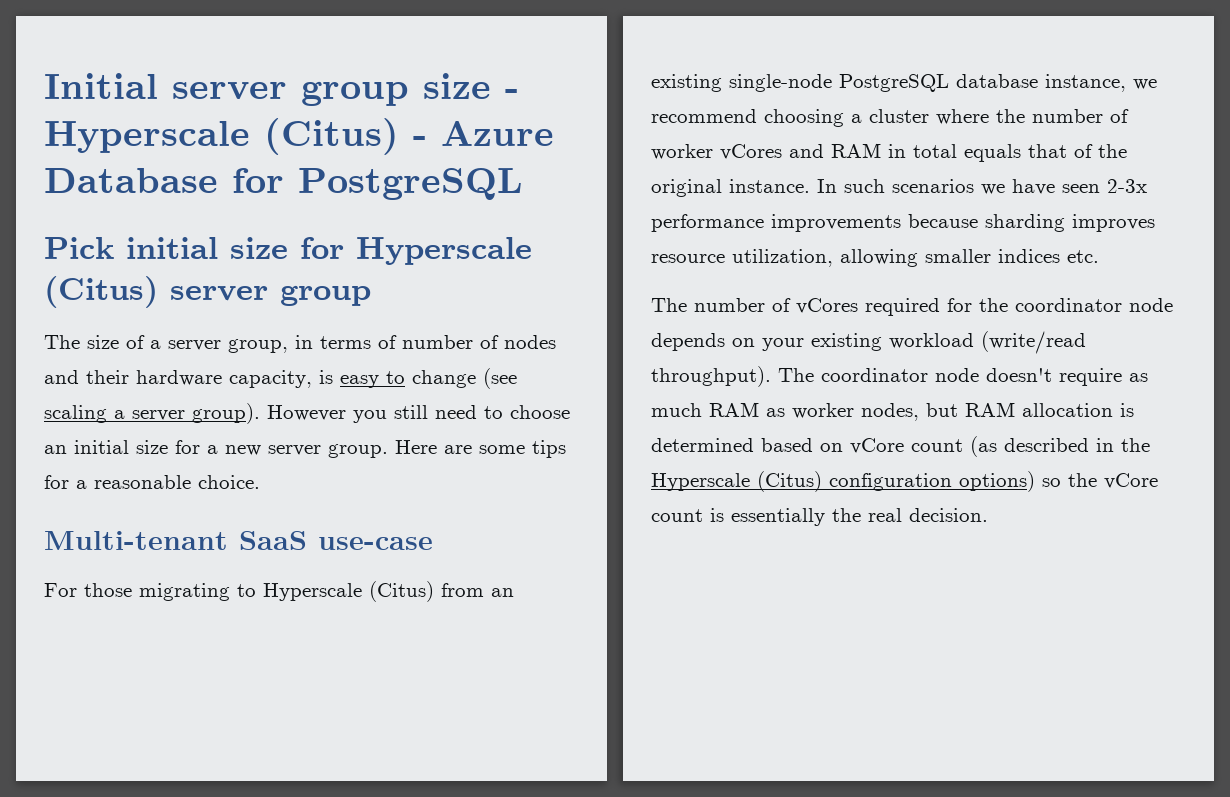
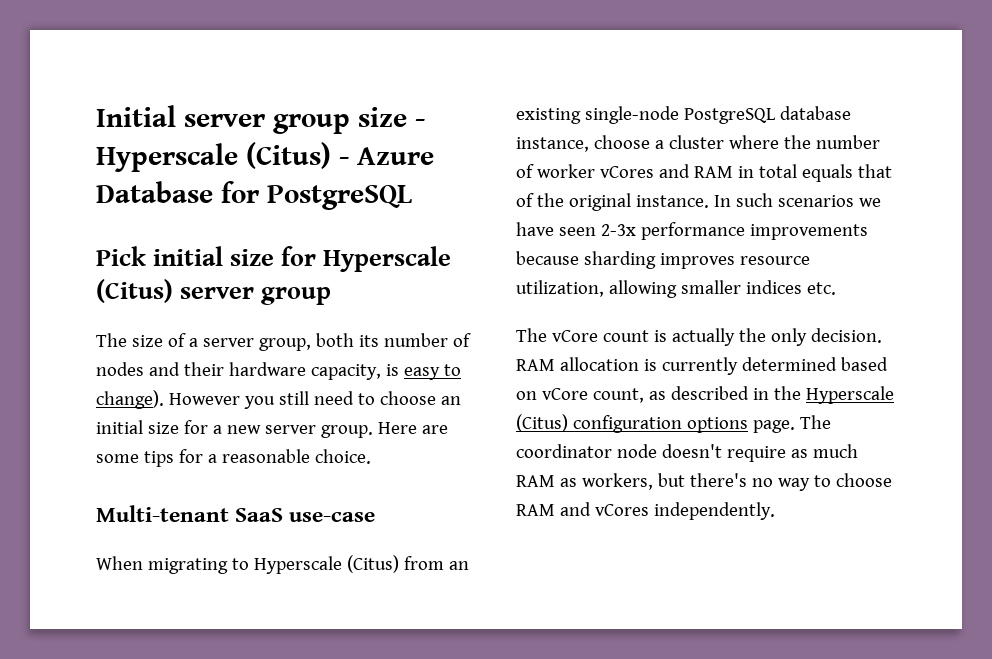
- The size of a server group, in terms of number of nodes and their hardware capacity, is easy to change (see scaling a server group).
+ The size of a server group, both its number of nodes and their hardware capacity, is easy to change).
- For those migrating to Hyperscale (Citus) from an existing single-node PostgreSQL database instance, we recommend choosing a cluster where the number of worker vCores and RAM in total equals that of the original instance.
+ When migrating to Hyperscale (Citus) from an existing single-node PostgreSQL database instance, choose a cluster where the number of worker vCores and RAM in total equals that of the original instance.
- The number of vCores required for the coordinator node depends on your existing workload (write/read throughput).
+ The vCore count is actually the only decision. RAM allocation is currently determined based on vCore count, as described in the Hyperscale (Citus) configuration options page.
- The coordinator node doesn't require as much RAM as worker nodes, but RAM allocation is determined based on vCore count (as described in the Hyperscale (Citus) configuration options) so the vCore count is essentially the real decision.
+ The coordinator node doesn't require as much RAM as workers, but there's no way to choose RAM and vCores independently.

